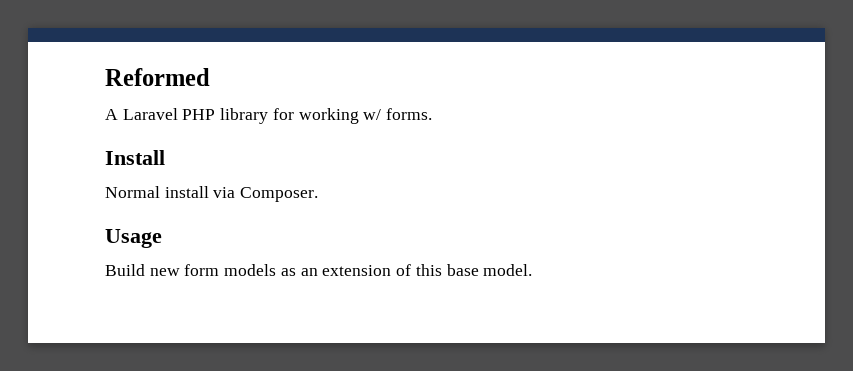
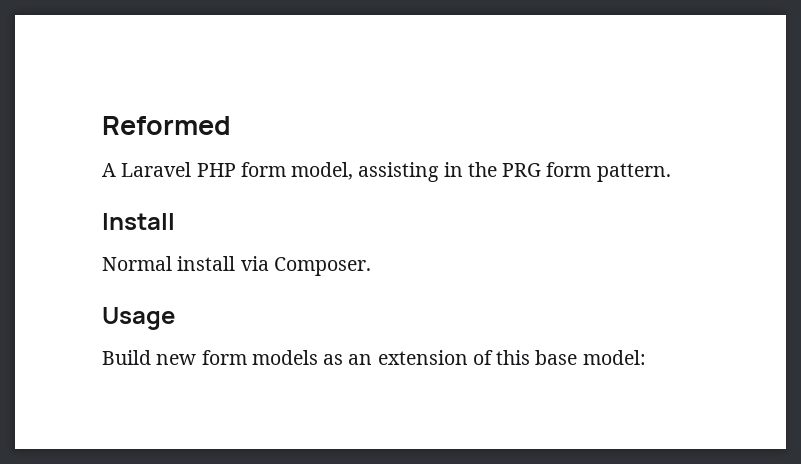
- A Laravel PHP library for working w/ forms.
+ A Laravel PHP form model, assisting in the PRG form pattern.
- Build new form models as an extension of this base model.
+ Build new form models as an extension of this base model:

